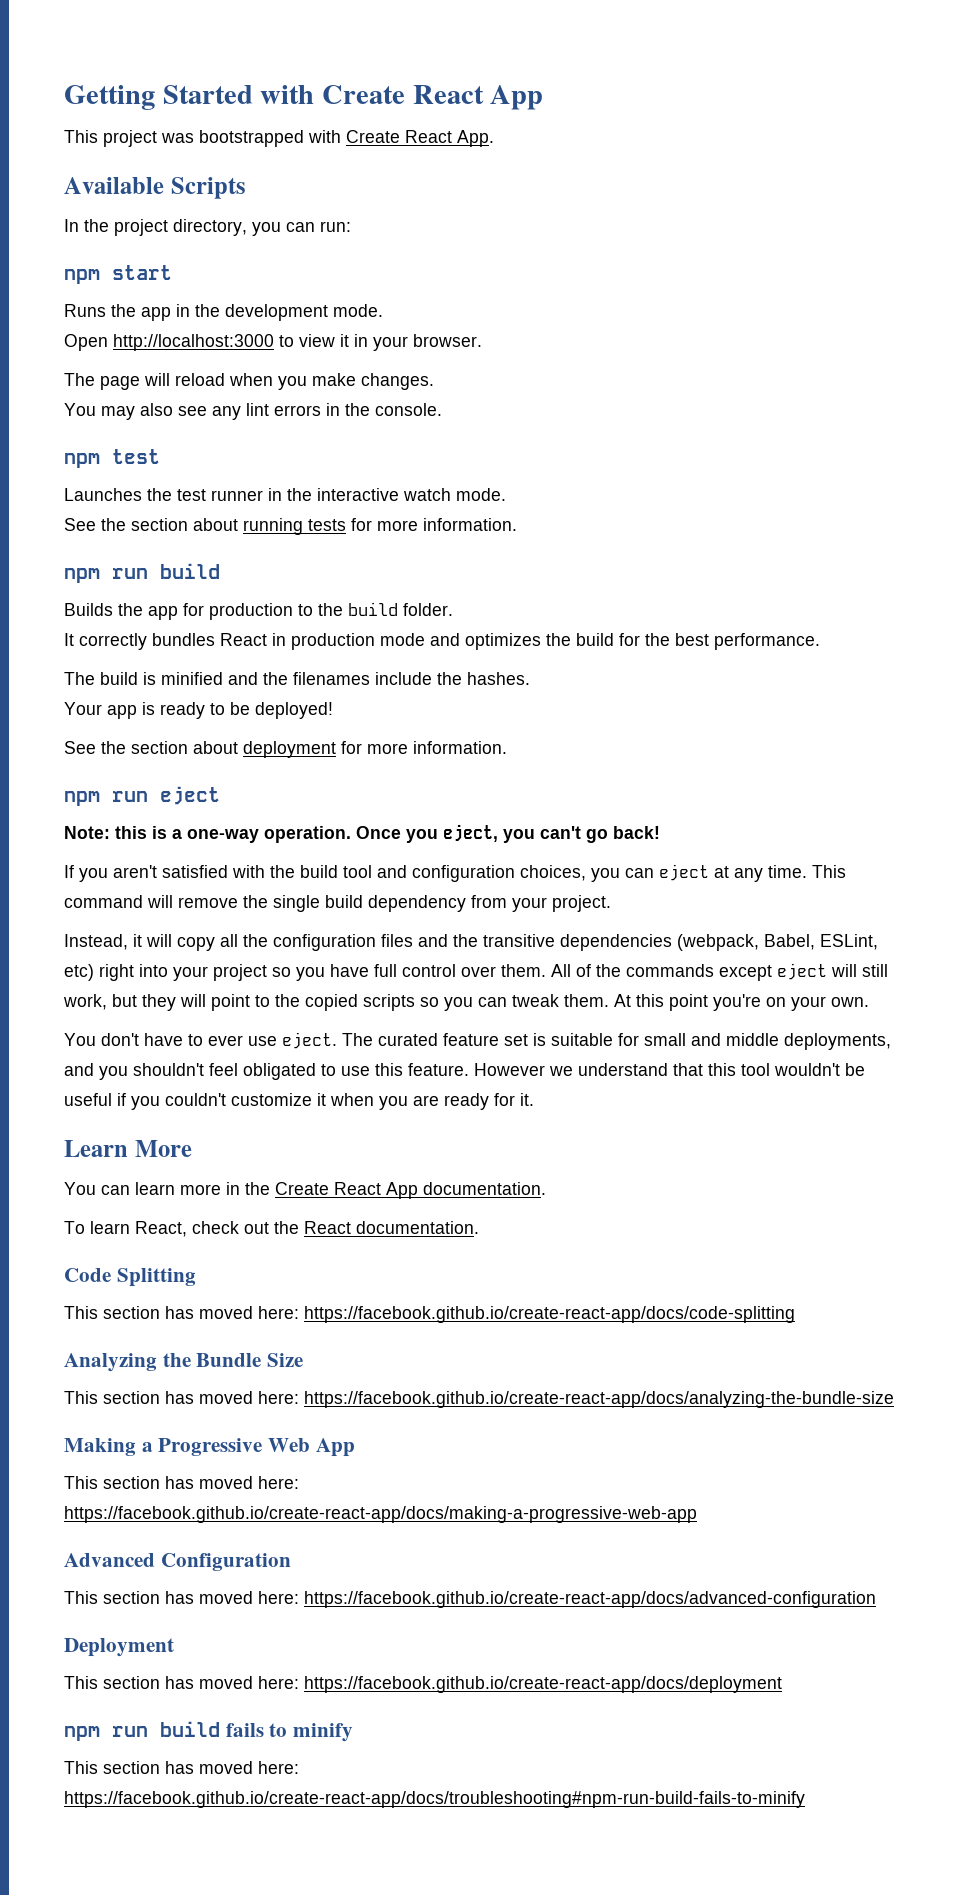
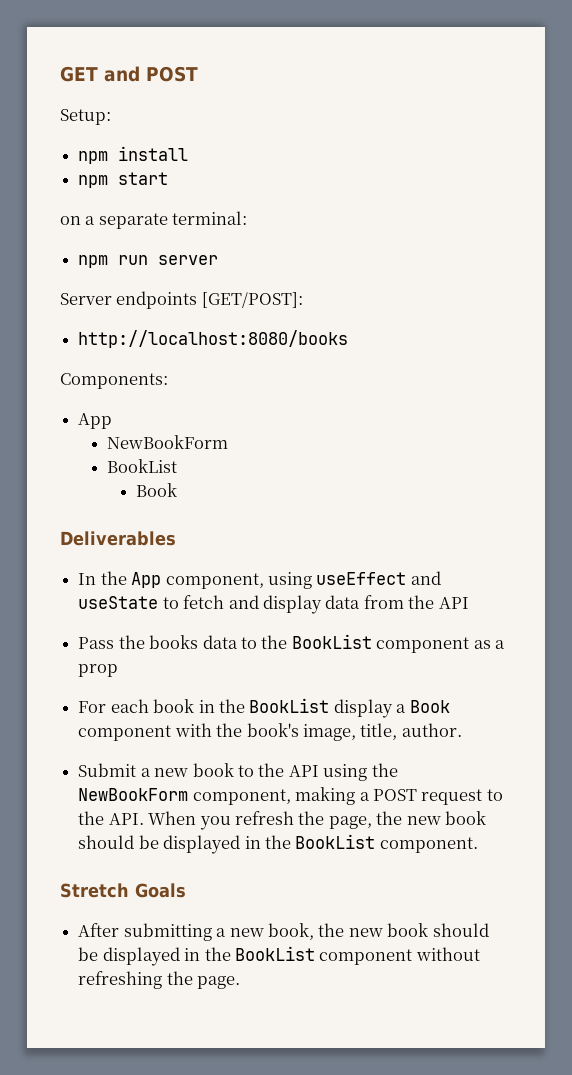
- Getting Started with Create React App
- This project was bootstrapped with Create React App.
- Available Scripts
- In the project directory, you can run:
+ GET and POST
+ Setup:
+ npm install
  npm start
- Runs the app in the development mode.
- Open http://localhost:3000 to view it in your browser.
- The page will reload when you make changes.
- You may also see any lint errors in the console.
- npm test
- Launches the test runner in the interactive watch mode.
- See the section about running tests for more information.
- npm run build
- Builds the app for production to the build folder.
- It correctly bundles React in production mode and optimizes the build for the best performance.
- The build is minified and the filenames include the hashes.
- Your app is ready to be deployed!
- See the section about deployment for more information.
- npm run eject
- Note: this is a one-way operation. Once you eject, you can't go back!
- If you aren't satisfied with the build tool and configuration choices, you can eject at any time. This command will remove the single build dependency from your project.
- Instead, it will copy all the configuration files and the transitive dependencies (webpack, Babel, ESLint, etc) right into your project so you have full control over them. All of the commands except eject will still work, but they will point to the copied scripts so you can tweak them. At this point you're on your own.
- You don't have to ever use eject. The curated feature set is suitable for small and middle deployments, and you shouldn't feel obligated to use this feature. However we understand that this tool wouldn't be useful if you couldn't customize it when you are ready for it.
- Learn More
- You can learn more in the Create React App documentation.
- To learn React, check out the React documentation.
- Code Splitting
- This section has moved here: https://facebook.github.io/create-react-app/docs/code-splitting
- Analyzing the Bundle Size
- This section has moved here: https://facebook.github.io/create-react-app/docs/analyzing-the-bundle-size
- Making a Progressive Web App
- This section has moved here: https://facebook.github.io/create-react-app/docs/making-a-progressive-web-app
- Advanced Configuration
- This section has moved here: https://facebook.github.io/create-react-app/docs/advanced-configuration
- Deployment
- This section has moved here: https://facebook.github.io/create-react-app/docs/deployment
- npm run build fails to minify
- This section has moved here: https://facebook.github.io/create-react-app/docs/troubleshooting#npm-run-build-fails-to-minify
+ on a separate terminal:
+ npm run server
+ Server endpoints [GET/POST]:
+ http://localhost:8080/books
+ Components:
+ App
+ NewBookForm
+ BookList
+ Book
+ Deliverables
+ In the App component, using useEffect and useState to fetch and display data from the API
+ Pass the books data to the BookList component as a prop
+ For each book in the BookList display a Book component with the book's image, title, author.
+ Submit a new book to the API using the NewBookForm component, making a POST request to the API. When you refresh the page, the new book should be displayed in the BookList component.
+ Stretch Goals
+ After submitting a new book, the new book should be displayed in the BookList component without refreshing the page.

